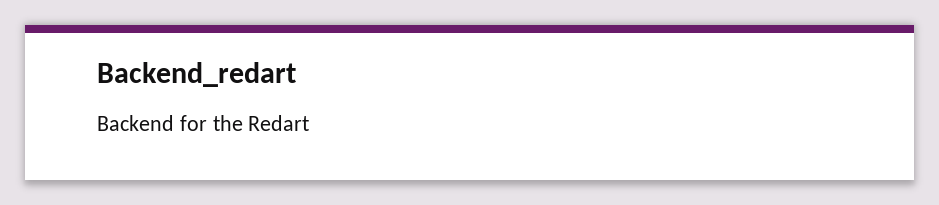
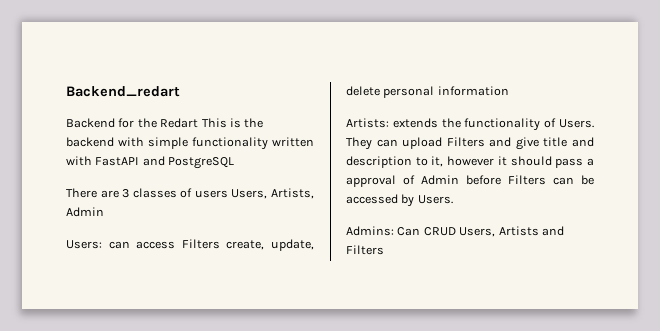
- Backend for the Redart
+ Backend for the Redart This is the backend with simple functionality written with FastAPI and PostgreSQL
+ There are 3 classes of users Users, Artists, Admin
+ Users: can access Filters create, update, delete personal information
+ Artists: extends the functionality of Users. They can upload Filters and give title and description to it, however it should pass a approval of Admin before Filters can be accessed by Users.
+ Admins: Can CRUD Users, Artists and Filters

